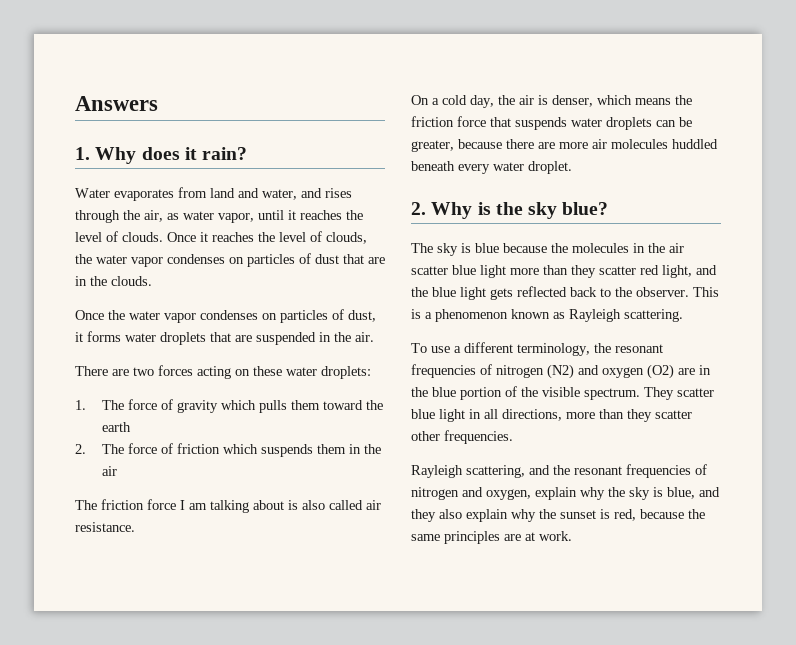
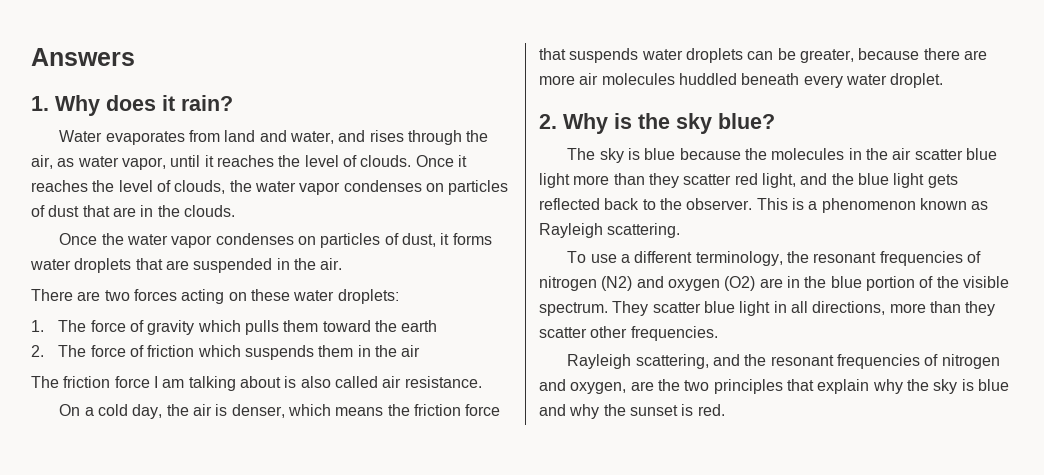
- Rayleigh scattering, and the resonant frequencies of nitrogen and oxygen, explain why the sky is blue, and they also explain why the sunset is red, because the same principles are at work.
+ Rayleigh scattering, and the resonant frequencies of nitrogen and oxygen, are the two principles that explain why the sky is blue and why the sunset is red.

